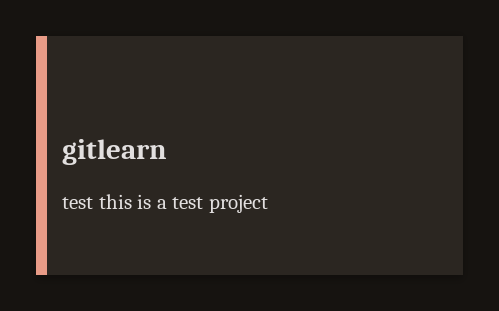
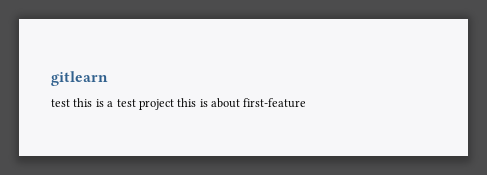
- test this is a test project
+ test this is a test project this is about first-feature

